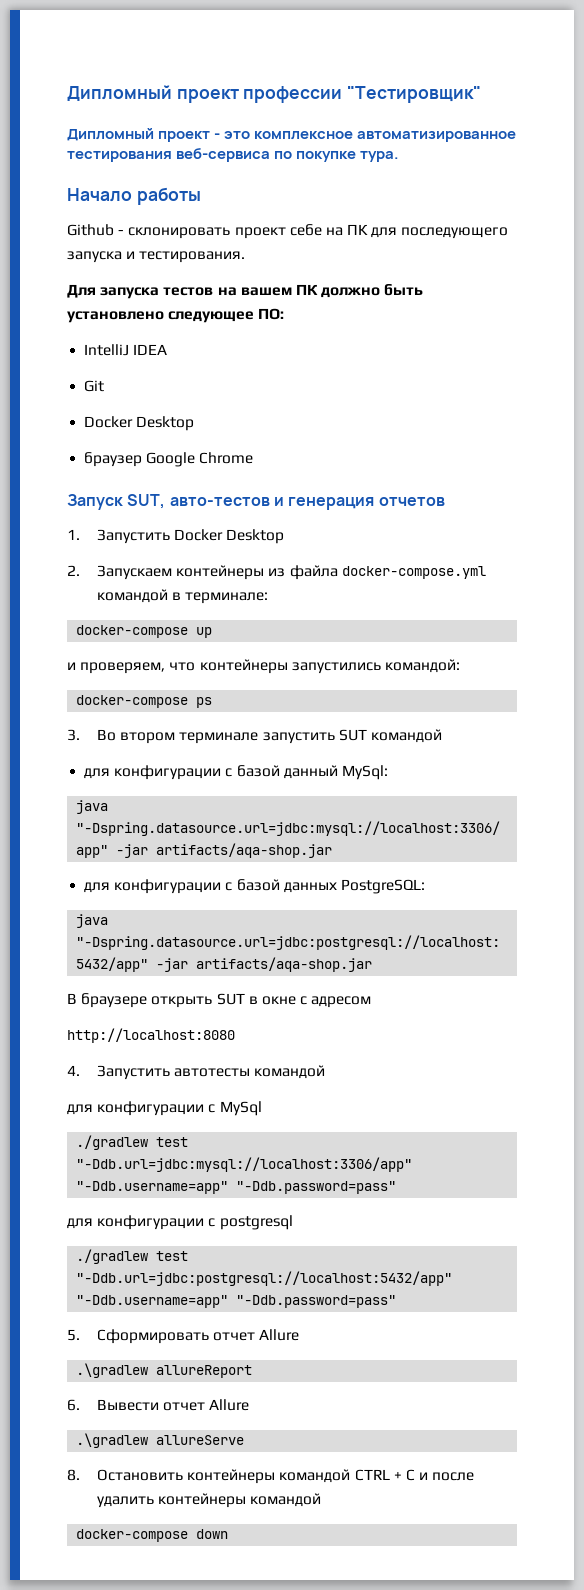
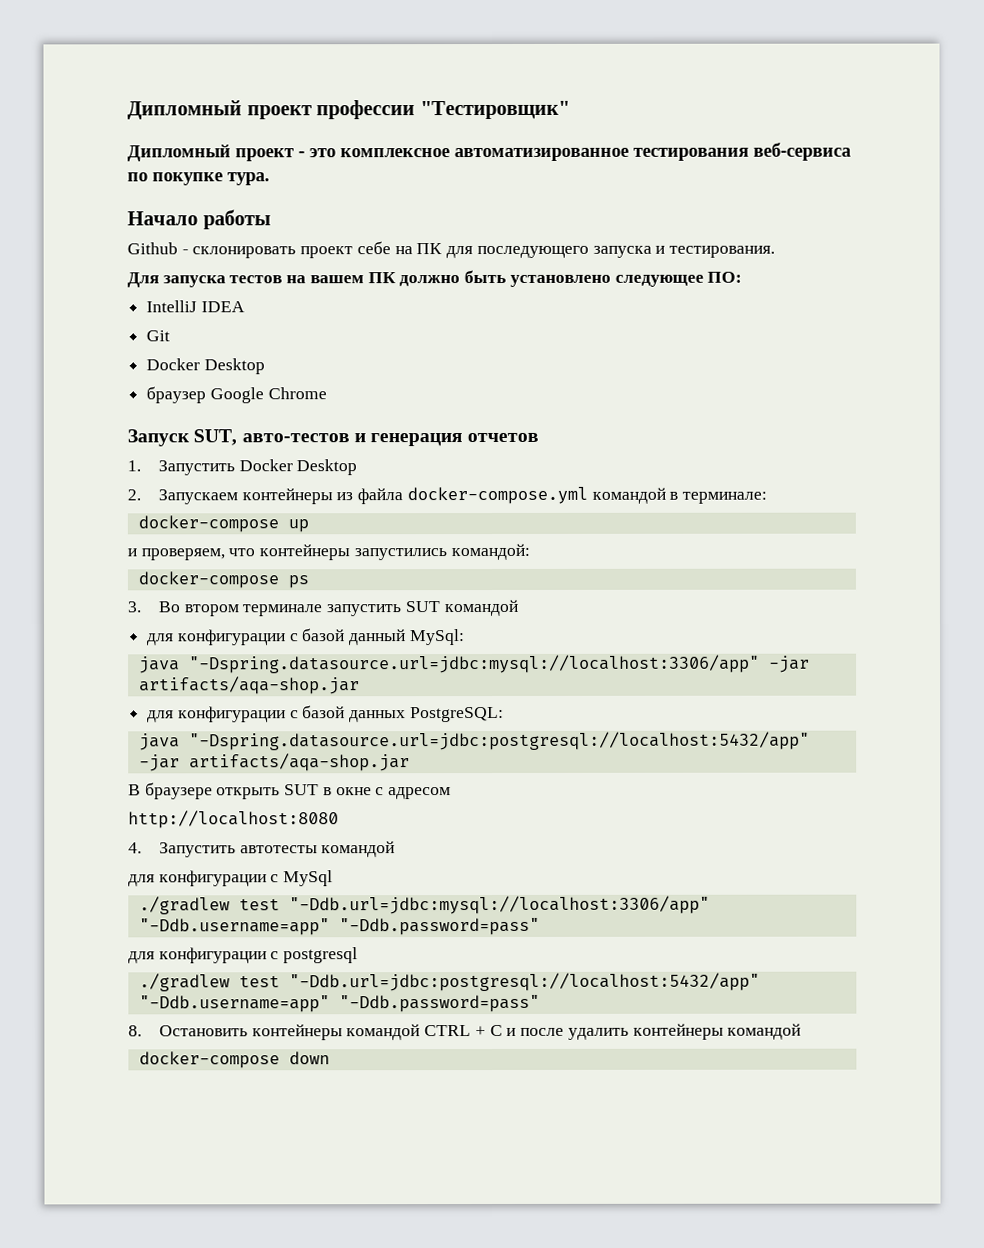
- 5. Сформировать отчет Allure
- .\gradlew allureReport
- 6. Вывести отчет Allure
- .\gradlew allureServe

